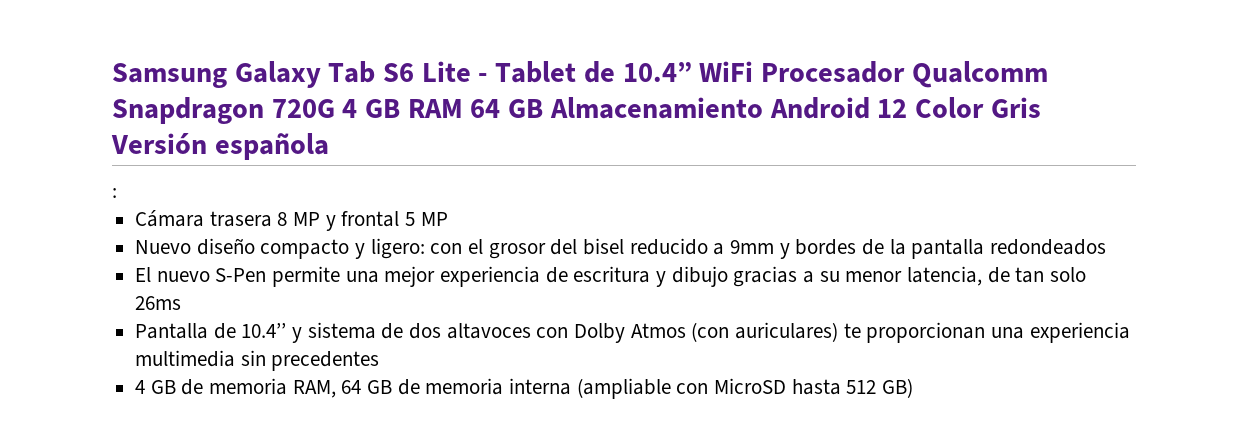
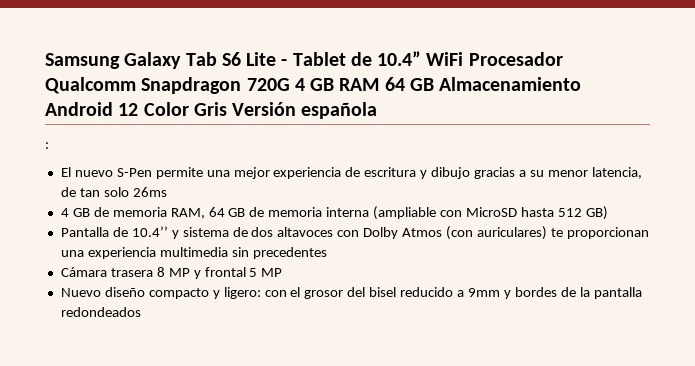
+ El nuevo S-Pen permite una mejor experiencia de escritura y dibujo gracias a su menor latencia, de tan solo 26ms
+ 4 GB de memoria RAM, 64 GB de memoria interna (ampliable con MicroSD hasta 512 GB)
+ Pantalla de 10.4’’ y sistema de dos altavoces con Dolby Atmos (con auriculares) te proporcionan una experiencia multimedia sin precedentes
- El nuevo S-Pen permite una mejor experiencia de escritura y dibujo gracias a su menor latencia, de tan solo 26ms
- Pantalla de 10.4’’ y sistema de dos altavoces con Dolby Atmos (con auriculares) te proporcionan una experiencia multimedia sin precedentes
- 4 GB de memoria RAM, 64 GB de memoria interna (ampliable con MicroSD hasta 512 GB)

